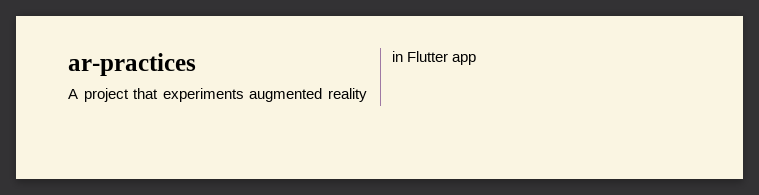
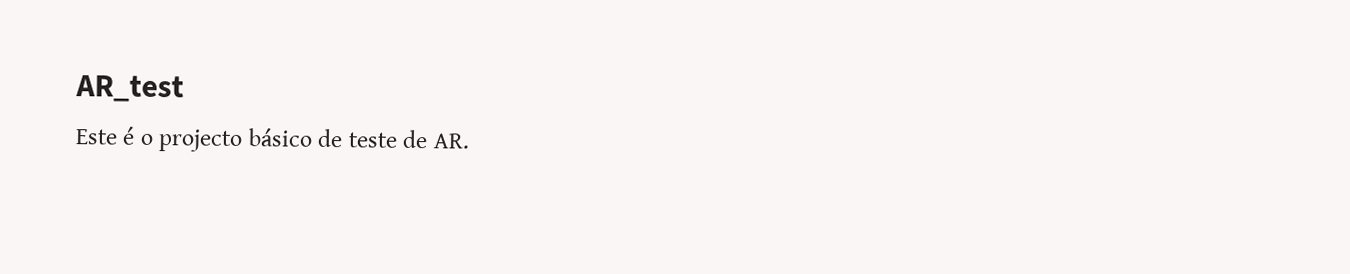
- ar-practices
- A project that experiments augmented reality in Flutter app
+ AR_test
+ Este é o projecto básico de teste de AR.

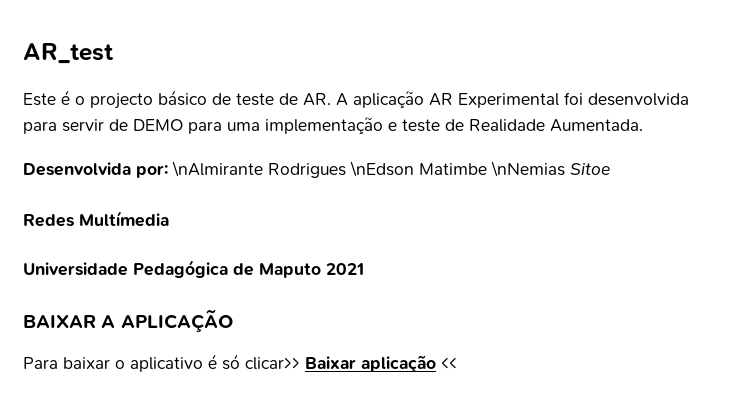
- Este é o projecto básico de teste de AR.
+ Este é o projecto básico de teste de AR. A aplicação AR Experimental foi desenvolvida para servir de DEMO para uma implementação e teste de Realidade Aumentada.
+ Desenvolvida por: \nAlmirante Rodrigues \nEdson Matimbe \nNemias Sitoe
+ Redes Multímedia
+ Universidade Pedagógica de Maputo 2021
+ BAIXAR A APLICAÇÃO
+ Para baixar o aplicativo é só clicar>> Baixar aplicação <<

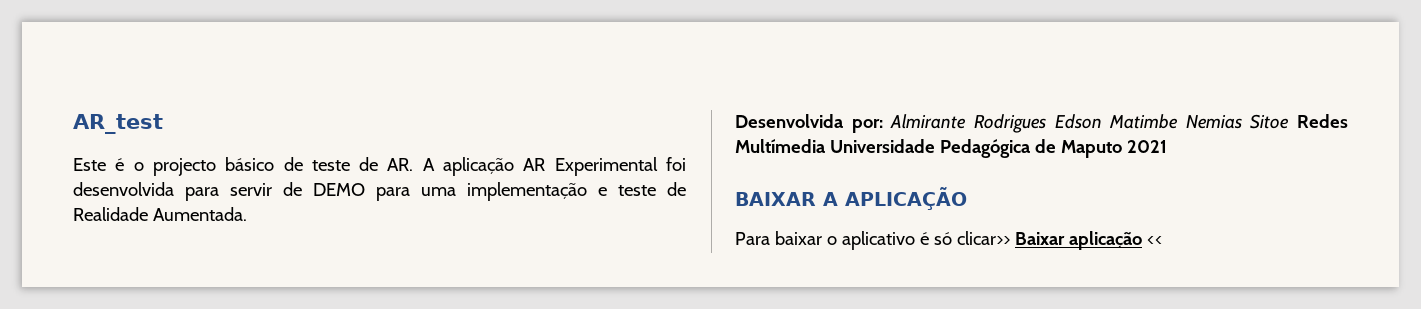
- Desenvolvida por: \nAlmirante Rodrigues \nEdson Matimbe \nNemias Sitoe
- Redes Multímedia
- Universidade Pedagógica de Maputo 2021
+ Desenvolvida por: Almirante Rodrigues Edson Matimbe Nemias Sitoe Redes Multímedia Universidade Pedagógica de Maputo 2021

